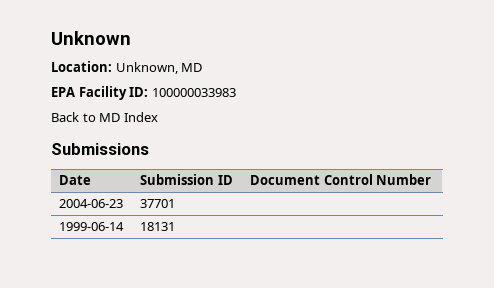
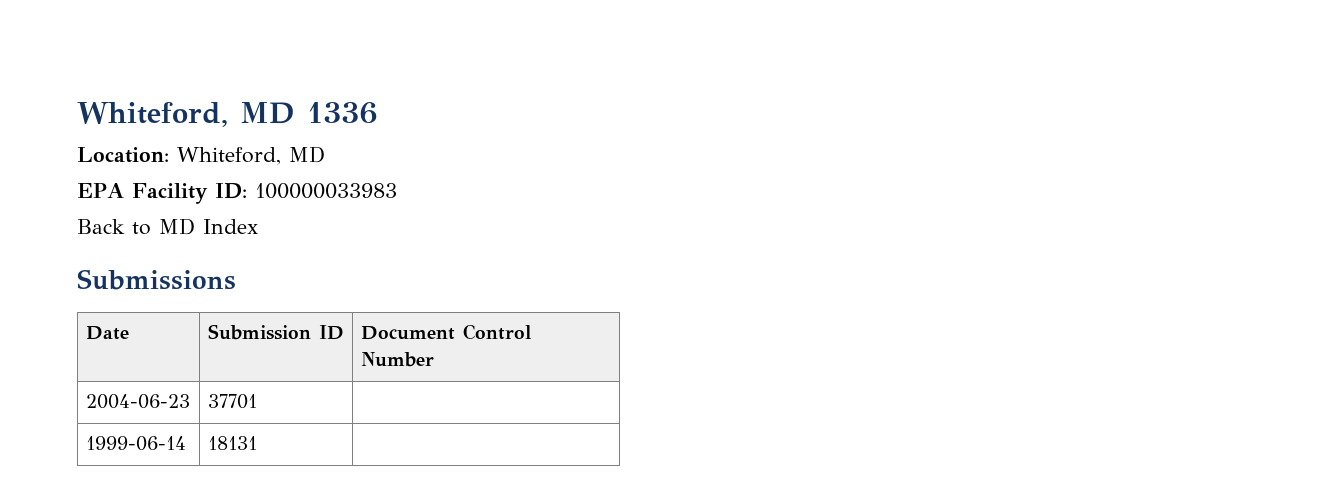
- Unknown
+ Whiteford, MD 1336
- Location: Unknown, MD
+ Location: Whiteford, MD

